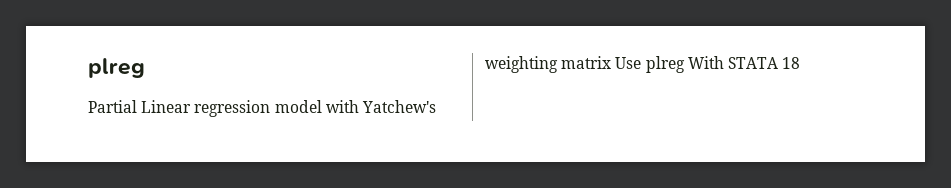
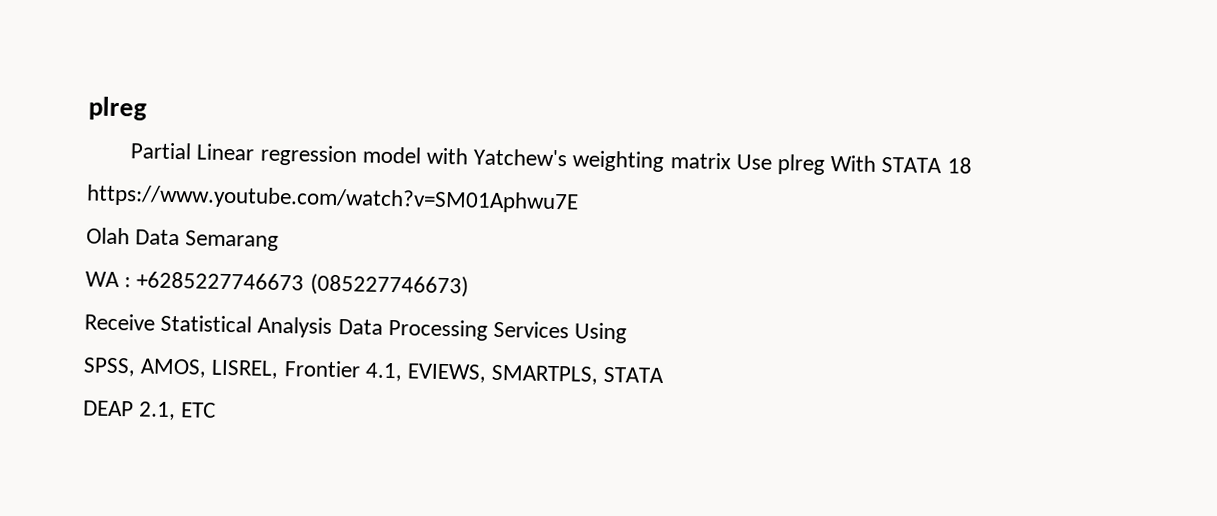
+ https://www.youtube.com/watch?v=SM01Aphwu7E
+ Olah Data Semarang
+ WA : +6285227746673 (085227746673)
+ Receive Statistical Analysis Data Processing Services Using
+ SPSS, AMOS, LISREL, Frontier 4.1, EVIEWS, SMARTPLS, STATA
+ DEAP 2.1, ETC

